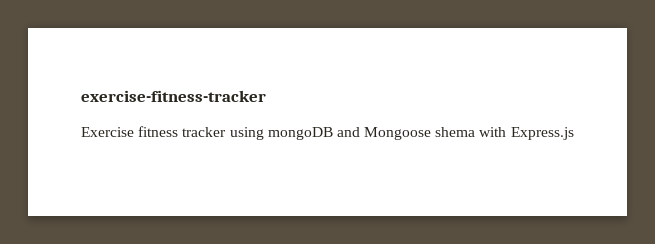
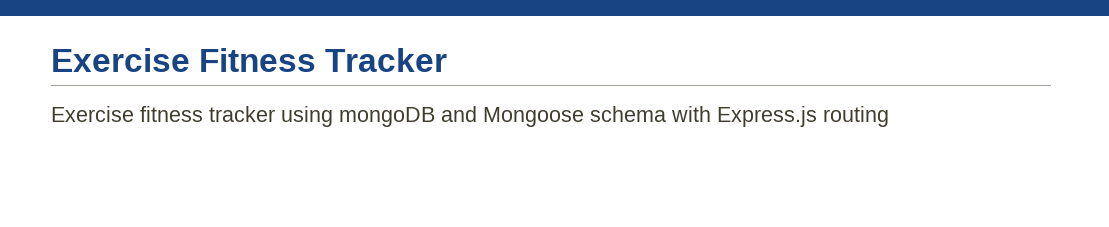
- exercise-fitness-tracker
+ Exercise Fitness Tracker
- Exercise fitness tracker using mongoDB and Mongoose shema with Express.js
+ Exercise fitness tracker using mongoDB and Mongoose schema with Express.js routing

